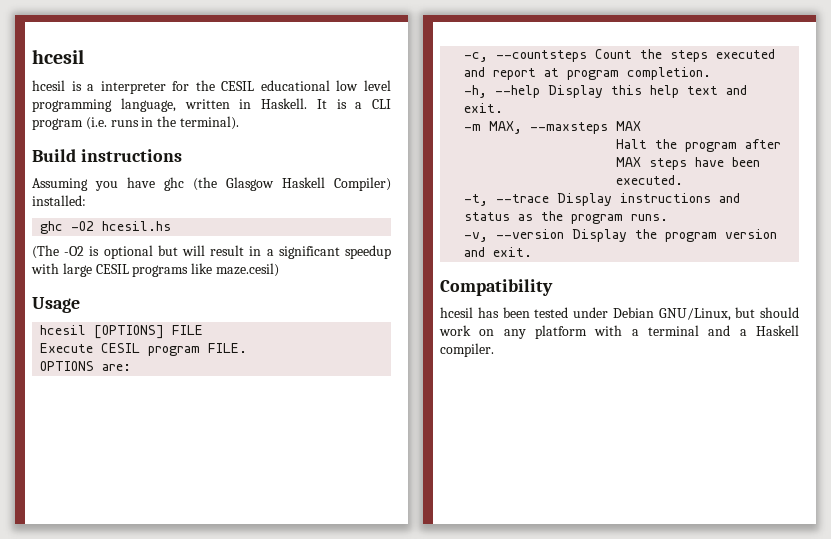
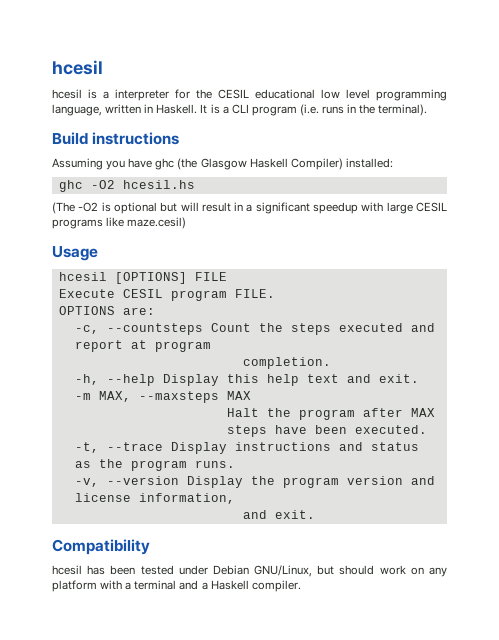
- -c, --countsteps Count the steps executed and report at program completion.
+ -c, --countsteps Count the steps executed and report at program
+ completion.
- -v, --version Display the program version and exit.
+ -v, --version Display the program version and license information,
+ and exit.

